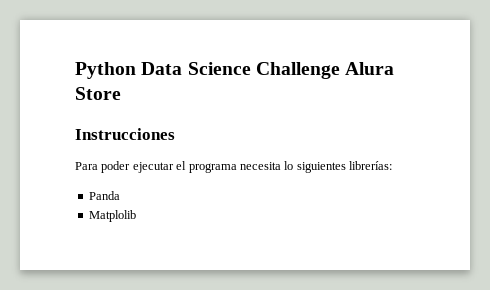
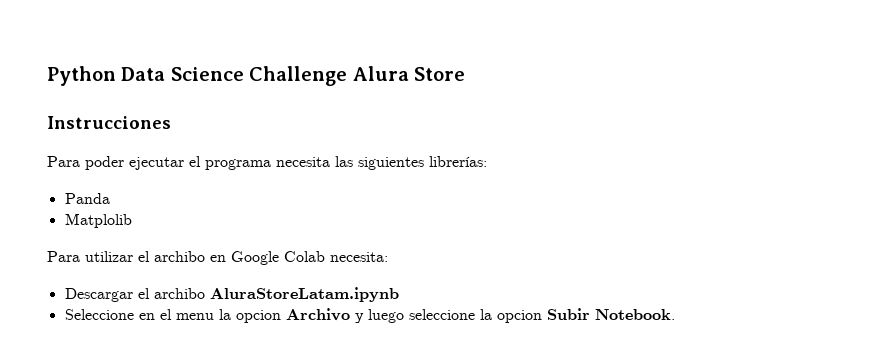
- Para poder ejecutar el programa necesita lo siguientes librerías:
+ Para poder ejecutar el programa necesita las siguientes librerías:
+ Para utilizar el archibo en Google Colab necesita:
+ Descargar el archibo AluraStoreLatam.ipynb
+ Seleccione en el menu la opcion Archivo y luego seleccione la opcion Subir Notebook.

